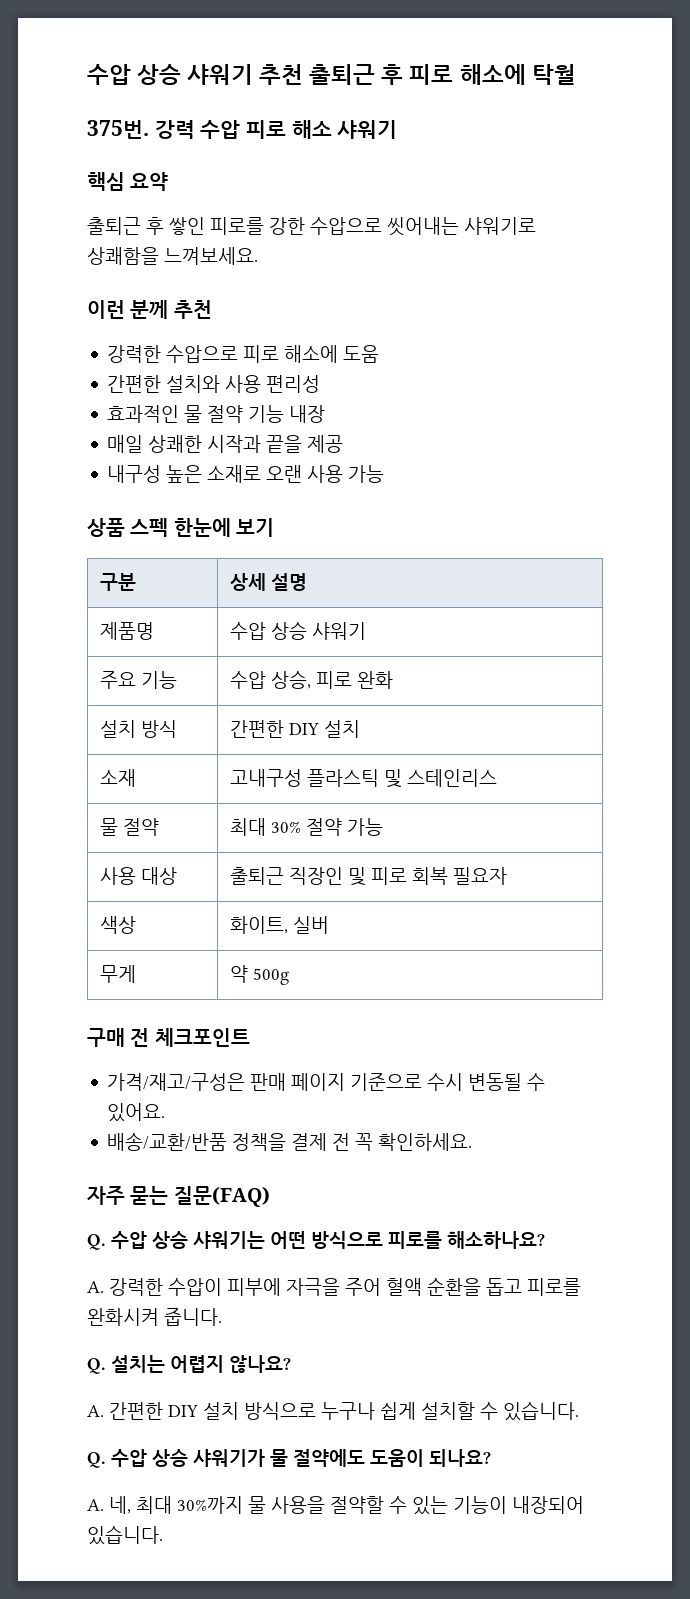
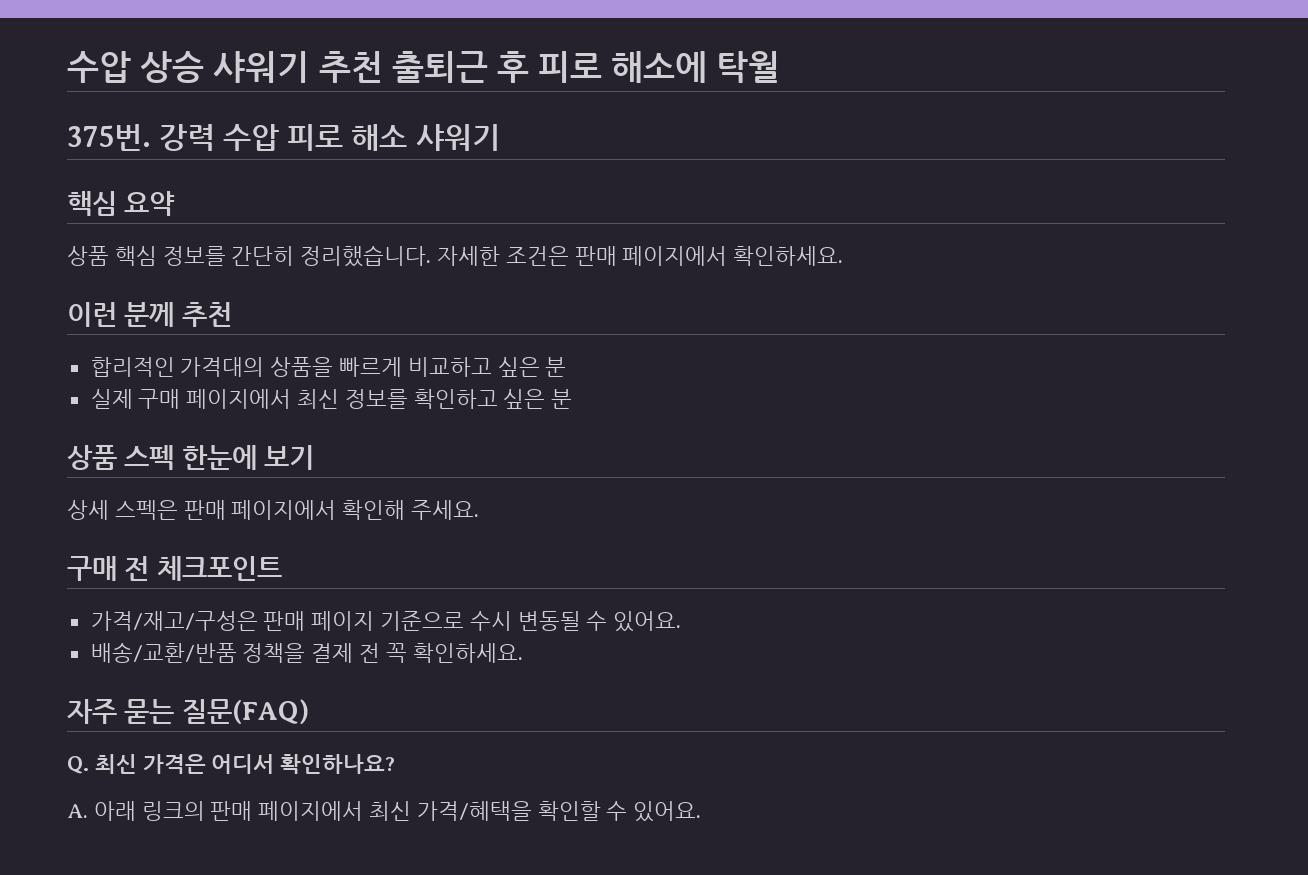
- 출퇴근 후 쌓인 피로를 강한 수압으로 씻어내는 샤워기로 상쾌함을 느껴보세요.
+ 상품 핵심 정보를 간단히 정리했습니다. 자세한 조건은 판매 페이지에서 확인하세요.
  이런 분께 추천
- 강력한 수압으로 피로 해소에 도움
- 간편한 설치와 사용 편리성
- 효과적인 물 절약 기능 내장
- 매일 상쾌한 시작과 끝을 제공
- 내구성 높은 소재로 오랜 사용 가능
+ 합리적인 가격대의 상품을 빠르게 비교하고 싶은 분
+ 실제 구매 페이지에서 최신 정보를 확인하고 싶은 분
  상품 스펙 한눈에 보기
- 구분 | 상세 설명
- 제품명 | 수압 상승 샤워기
- 주요 기능 | 수압 상승, 피로 완화
- 설치 방식 | 간편한 DIY 설치
- 소재 | 고내구성 플라스틱 및 스테인리스
- 물 절약 | 최대 30% 절약 가능
- 사용 대상 | 출퇴근 직장인 및 피로 회복 필요자
- 색상 | 화이트, 실버
- 무게 | 약 500g
+ 상세 스펙은 판매 페이지에서 확인해 주세요.
- Q. 수압 상승 샤워기는 어떤 방식으로 피로를 해소하나요?
- A. 강력한 수압이 피부에 자극을 주어 혈액 순환을 돕고 피로를 완화시켜 줍니다.
- Q. 설치는 어렵지 않나요?
- A. 간편한 DIY 설치 방식으로 누구나 쉽게 설치할 수 있습니다.
- Q. 수압 상승 샤워기가 물 절약에도 도움이 되나요?
- A. 네, 최대 30%까지 물 사용을 절약할 수 있는 기능이 내장되어 있습니다.
+ Q. 최신 가격은 어디서 확인하나요?
+ A. 아래 링크의 판매 페이지에서 최신 가격/혜택을 확인할 수 있어요.

